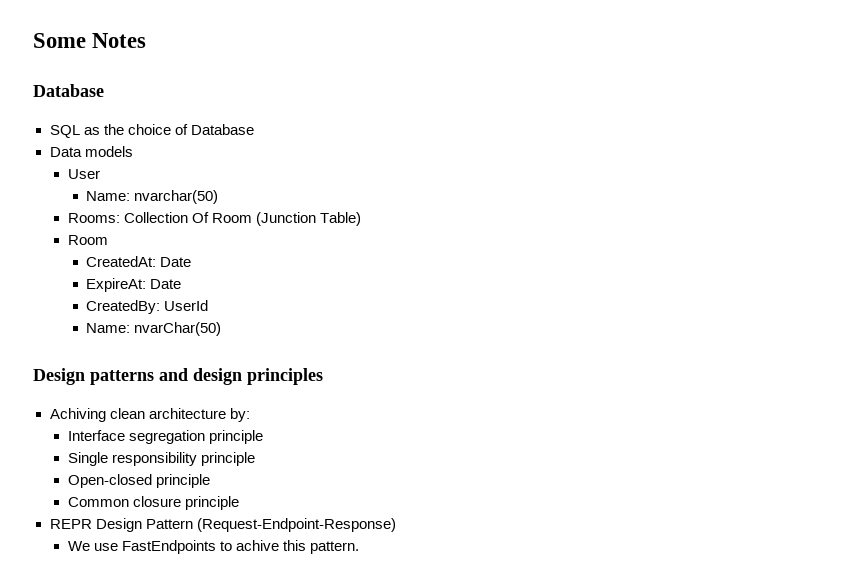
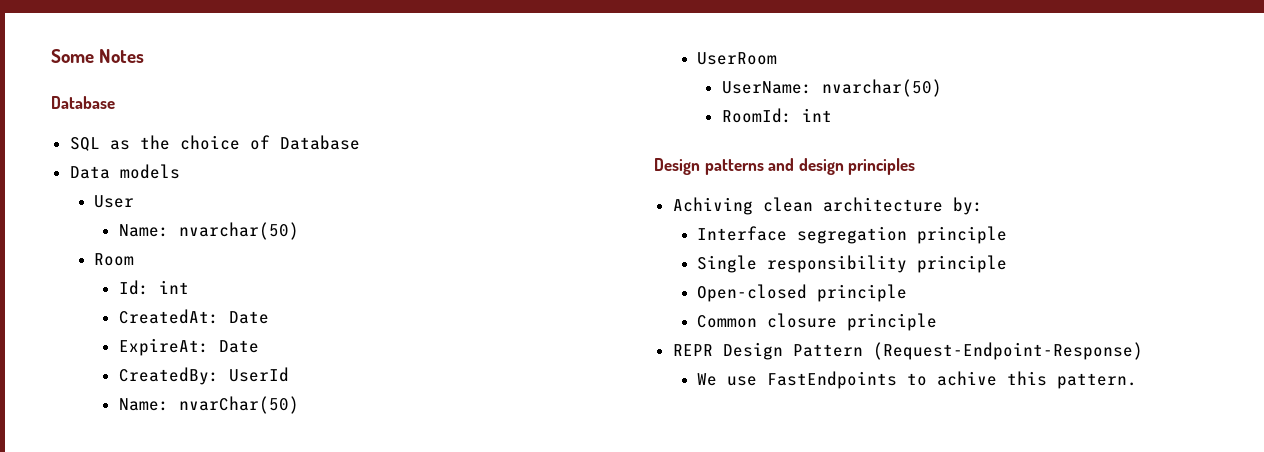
- Rooms: Collection Of Room (Junction Table)
  Room
+ Id: int
+ UserRoom
+ UserName: nvarchar(50)
+ RoomId: int

